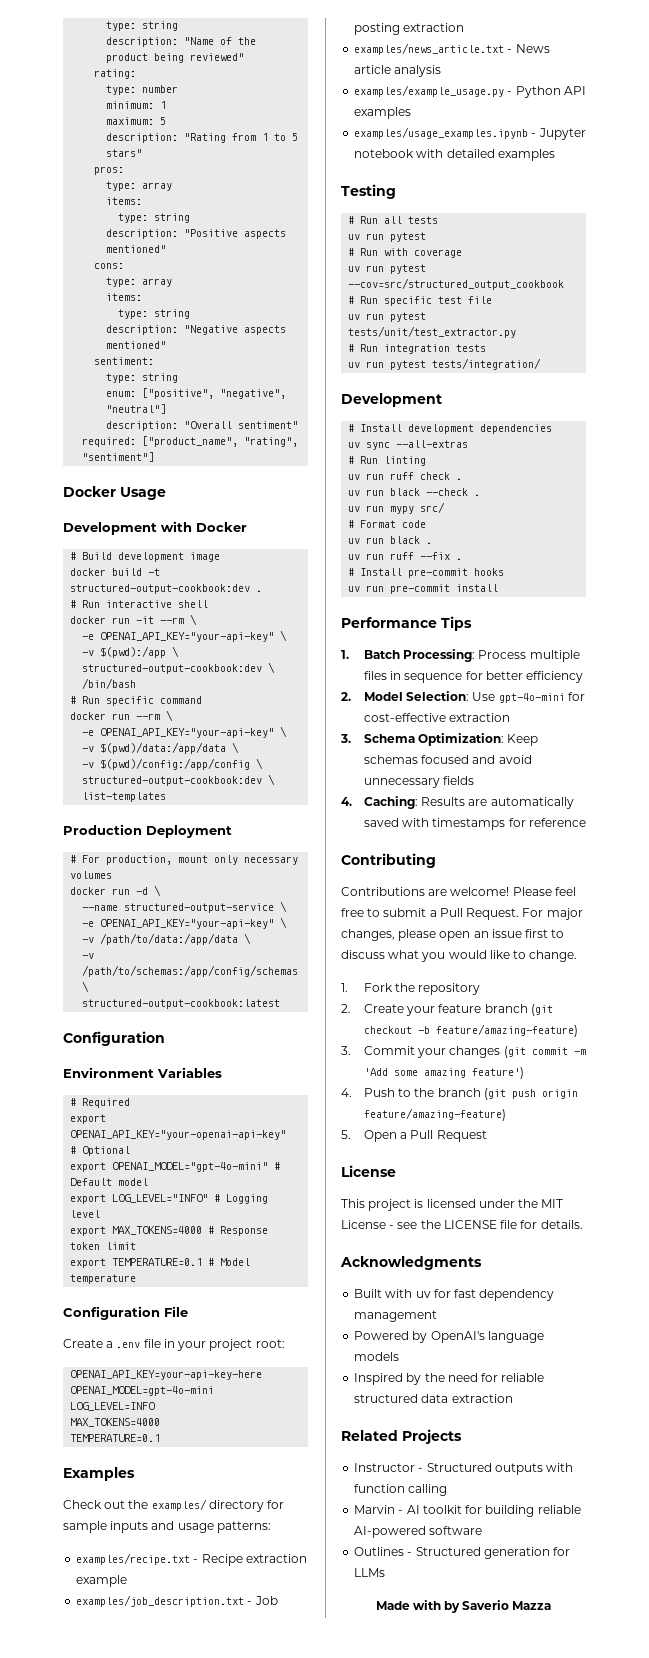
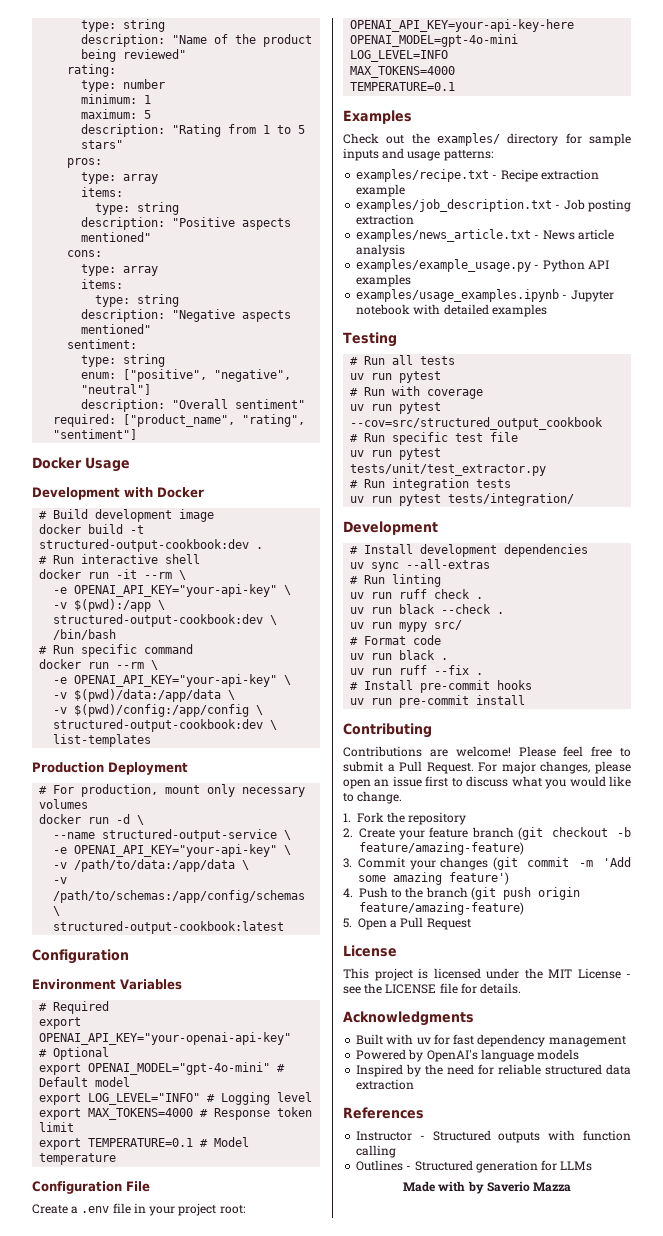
- Performance Tips
- 1. Batch Processing: Process multiple files in sequence for better efficiency
- 2. Model Selection: Use gpt-4o-mini for cost-effective extraction
- 3. Schema Optimization: Keep schemas focused and avoid unnecessary fields
- 4. Caching: Results are automatically saved with timestamps for reference
- Related Projects
+ References
- Marvin - AI toolkit for building reliable AI-powered software

